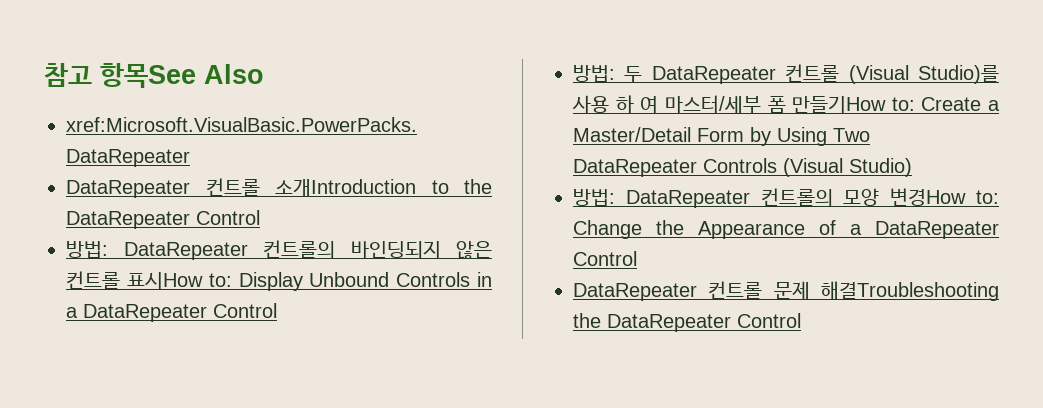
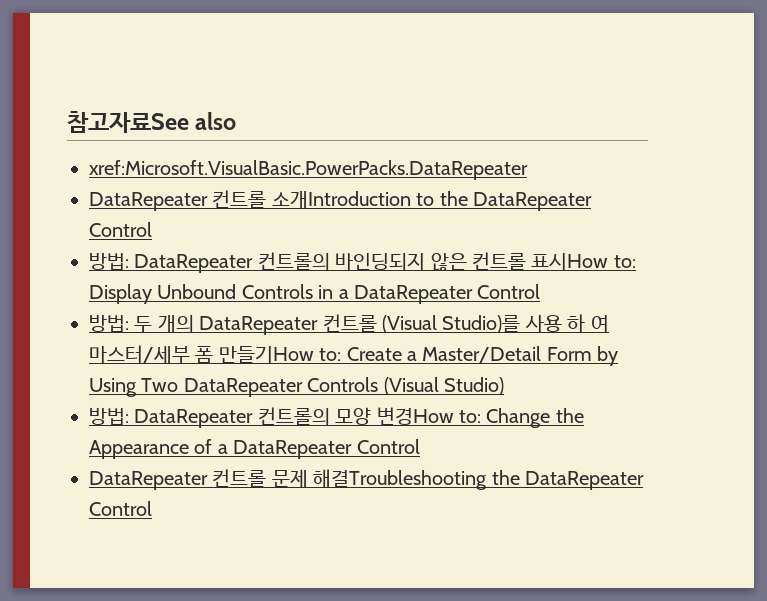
- 참고 항목See Also
+ 참고자료See also
- 방법: 두 DataRepeater 컨트롤 (Visual Studio)를 사용 하 여 마스터/세부 폼 만들기How to: Create a Master/Detail Form by Using Two DataRepeater Controls (Visual Studio)
+ 방법: 두 개의 DataRepeater 컨트롤 (Visual Studio)를 사용 하 여 마스터/세부 폼 만들기How to: Create a Master/Detail Form by Using Two DataRepeater Controls (Visual Studio)

